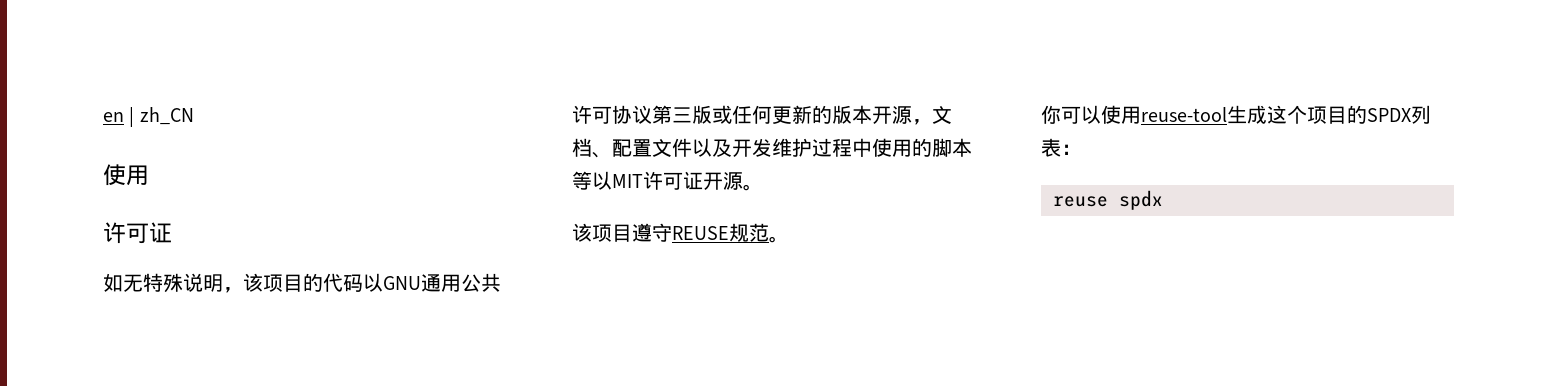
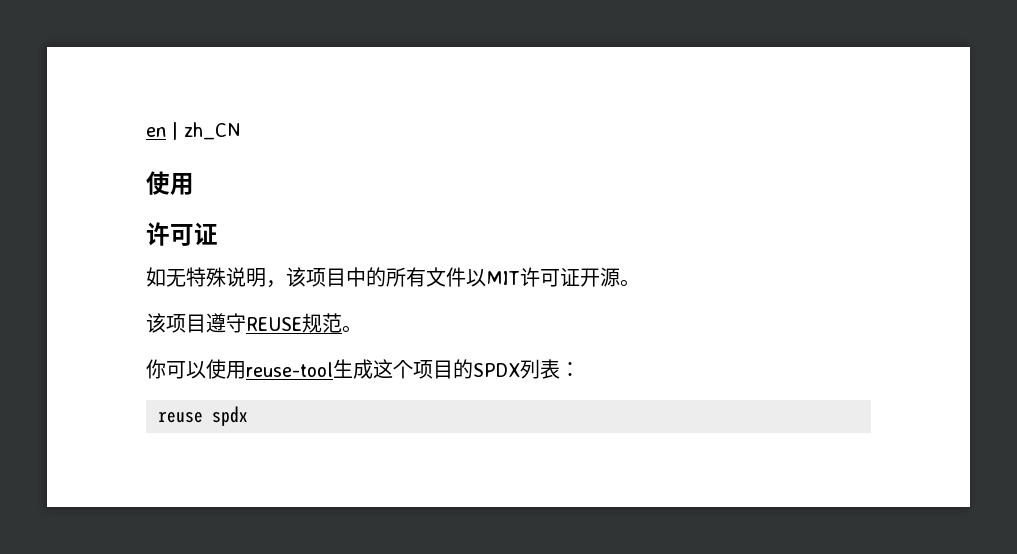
- 如无特殊说明，该项目的代码以GNU通用公共许可协议第三版或任何更新的版本开源，文档、配置文件以及开发维护过程中使用的脚本等以MIT许可证开源。
+ 如无特殊说明，该项目中的所有文件以MIT许可证开源。

